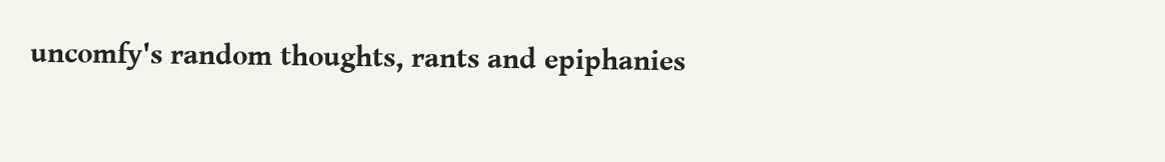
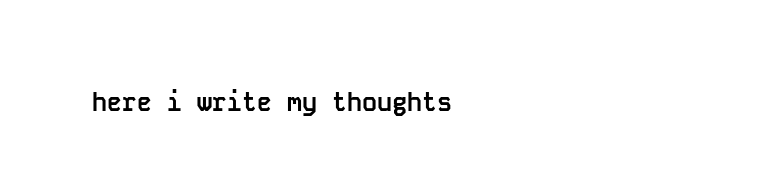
- uncomfy's random thoughts, rants and epiphanies
+ here i write my thoughts

